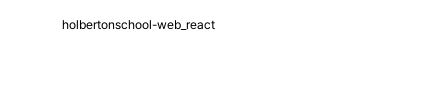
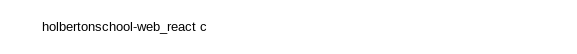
- holbertonschool-web_react
+ holbertonschool-web_react c

